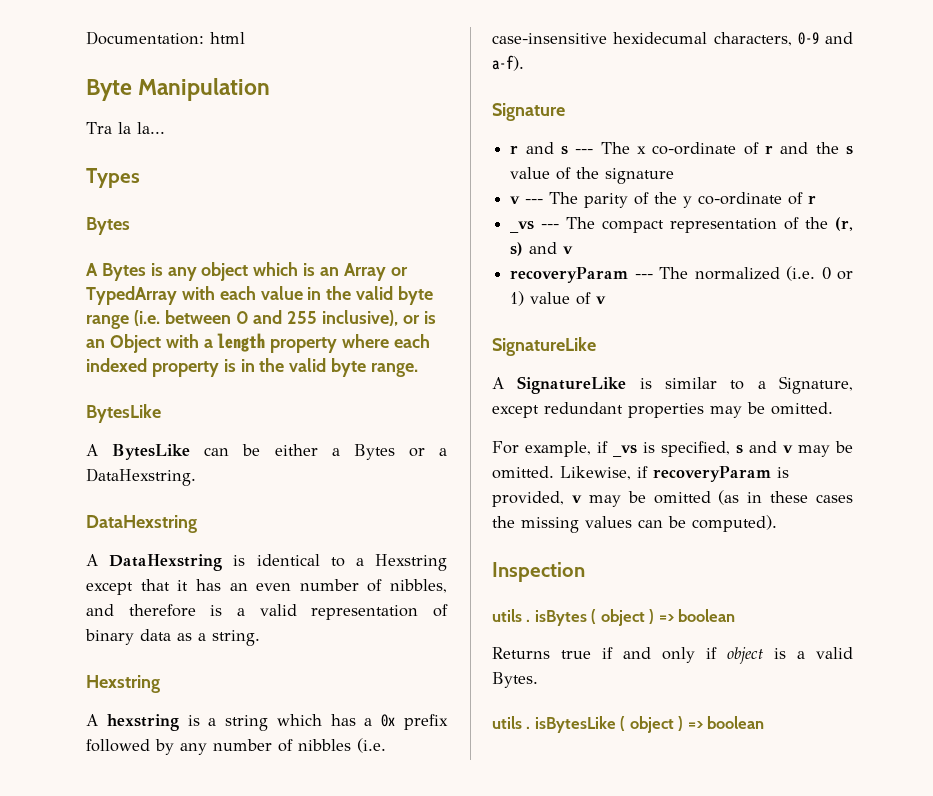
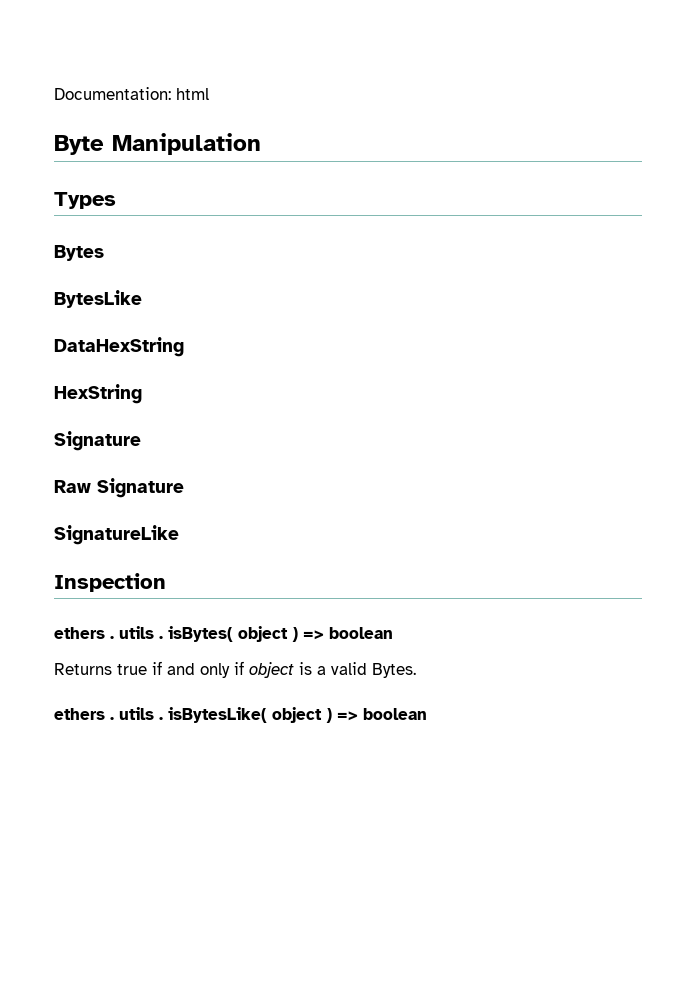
- Tra la la...
- A Bytes is any object which is an Array or TypedArray with each value in the valid byte range (i.e. between 0 and 255 inclusive), or is an Object with a length property where each indexed property is in the valid byte range.
  BytesLike
- A BytesLike can be either a Bytes or a DataHexstring.
- DataHexstring
- A DataHexstring is identical to a Hexstring except that it has an even number of nibbles, and therefore is a valid representation of binary data as a string.
- Hexstring
- A hexstring is a string which has a 0x prefix followed by any number of nibbles (i.e. case-insensitive hexidecumal characters, 0-9 and a-f).
+ DataHexString
+ HexString
  Signature
- r and s --- The x co-ordinate of r and the s value of the signature
- v --- The parity of the y co-ordinate of r
- _vs --- The compact representation of the (r, s) and v
- recoveryParam --- The normalized (i.e. 0 or 1) value of v
+ Raw Signature
  SignatureLike
- A SignatureLike is similar to a Signature, except redundant properties may be omitted.
- For example, if _vs is specified, s and v may be omitted. Likewise, if recoveryParam is provided, v may be omitted (as in these cases the missing values can be computed).
  Inspection
- utils . isBytes ( object ) => boolean
+ ethers . utils . isBytes( object ) => boolean
- utils . isBytesLike ( object ) => boolean
+ ethers . utils . isBytesLike( object ) => boolean

